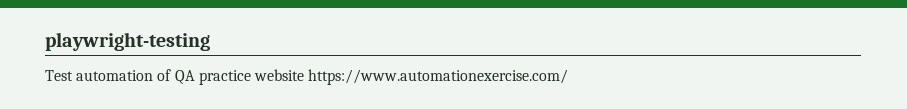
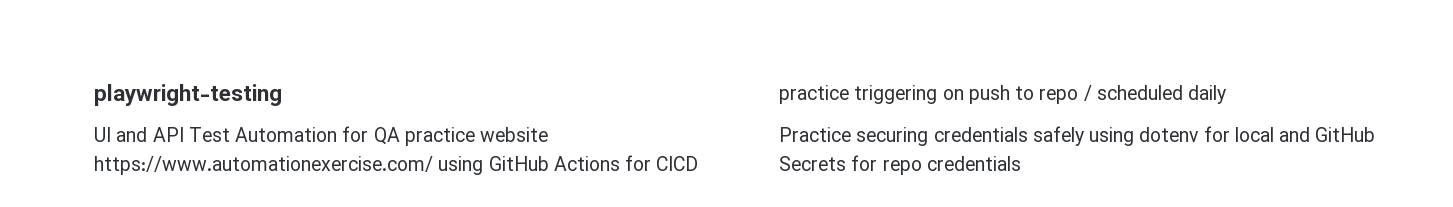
- Test automation of QA practice website https://www.automationexercise.com/
+ UI and API Test Automation for QA practice website https://www.automationexercise.com/ using GitHub Actions for CICD practice triggering on push to repo / scheduled daily
+ Practice securing credentials safely using dotenv for local and GitHub Secrets for repo credentials

